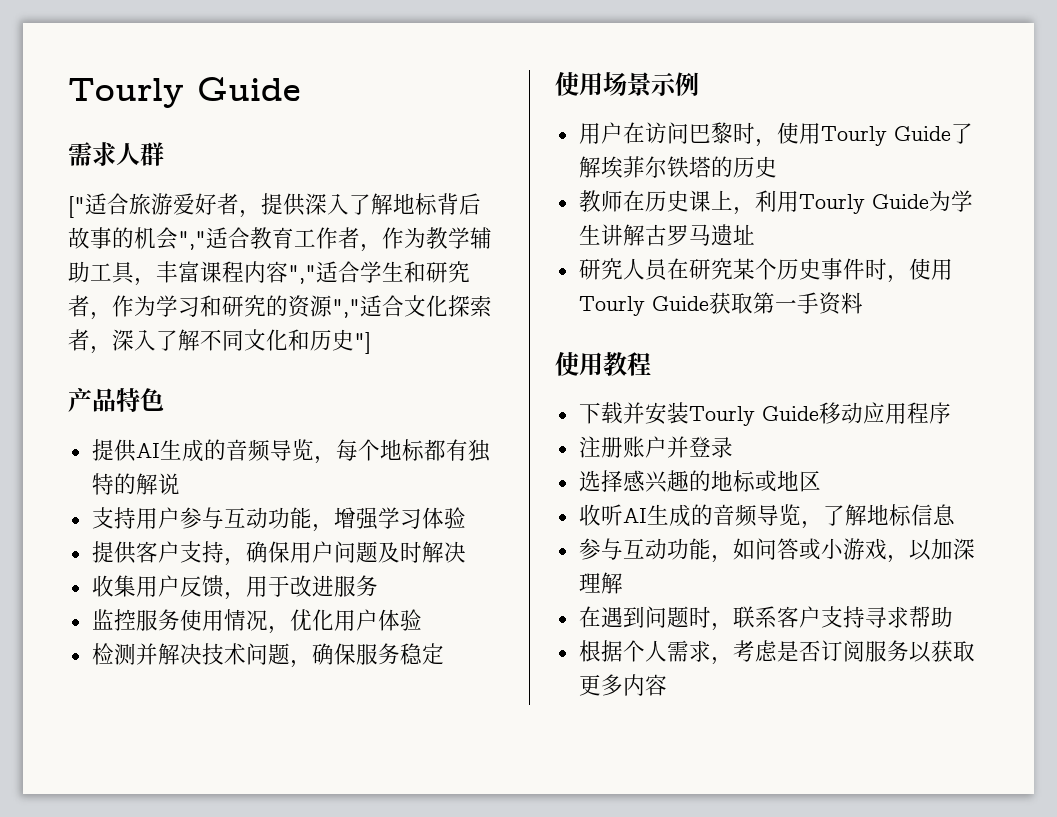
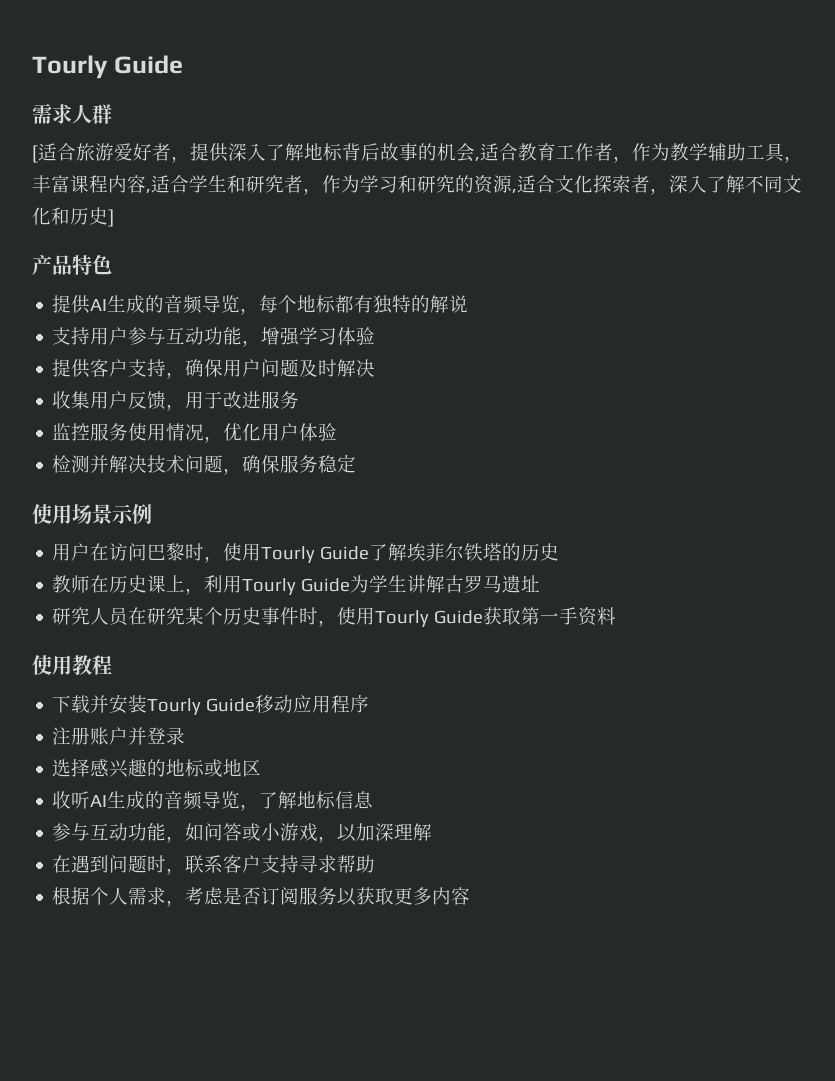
- ["适合旅游爱好者，提供深入了解地标背后故事的机会","适合教育工作者，作为教学辅助工具，丰富课程内容","适合学生和研究者，作为学习和研究的资源","适合文化探索者，深入了解不同文化和历史"]
+ [适合旅游爱好者，提供深入了解地标背后故事的机会,适合教育工作者，作为教学辅助工具，丰富课程内容,适合学生和研究者，作为学习和研究的资源,适合文化探索者，深入了解不同文化和历史]

